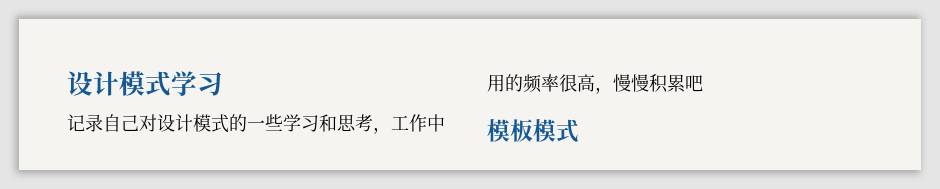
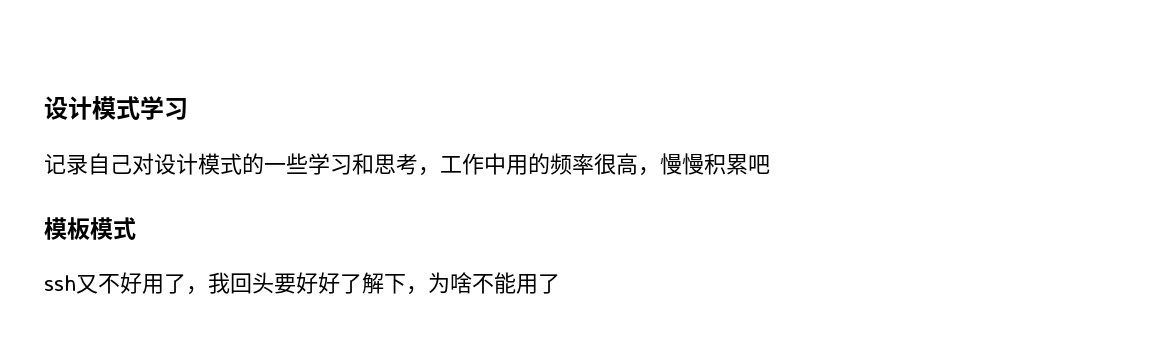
+ ssh又不好用了，我回头要好好了解下，为啥不能用了

